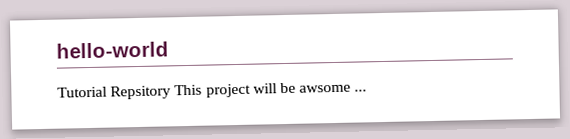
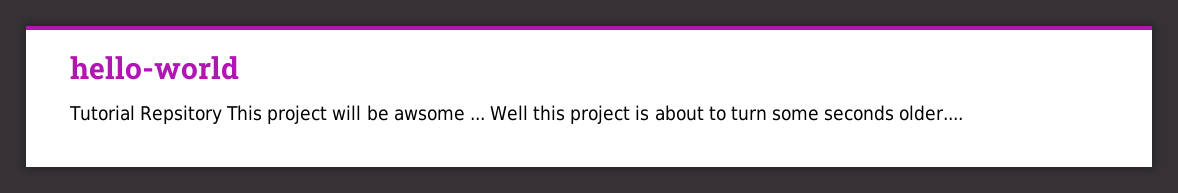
+ Well this project is about to turn some seconds older....

